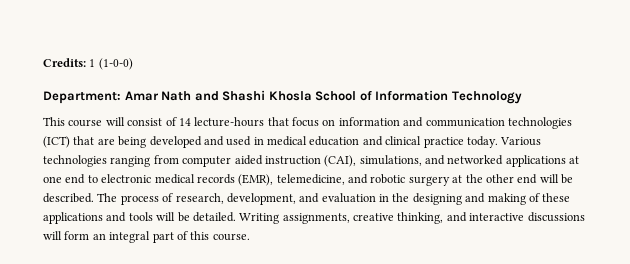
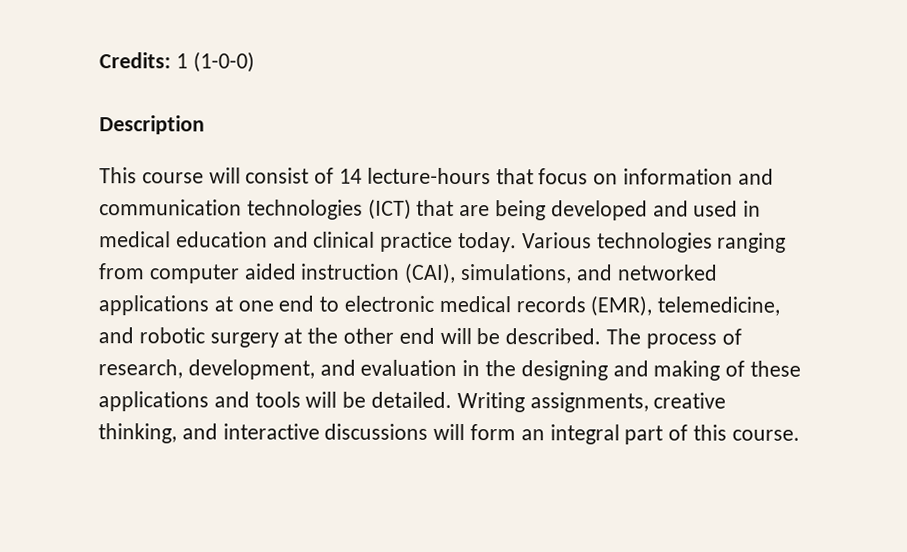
- Department: Amar Nath and Shashi Khosla School of Information Technology
+ Description

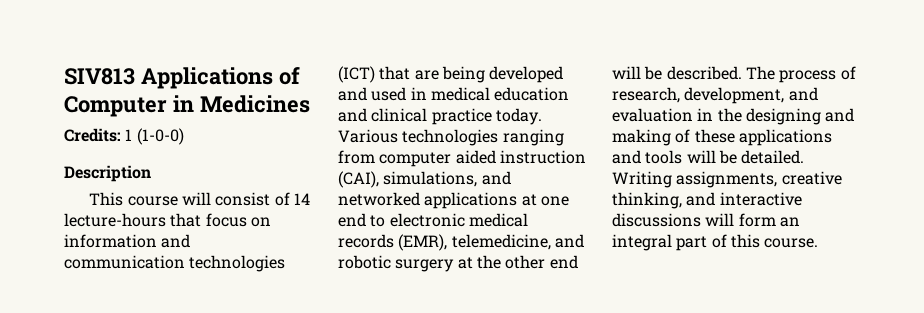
+ SIV813 Applications of Computer in Medicines

